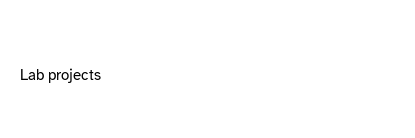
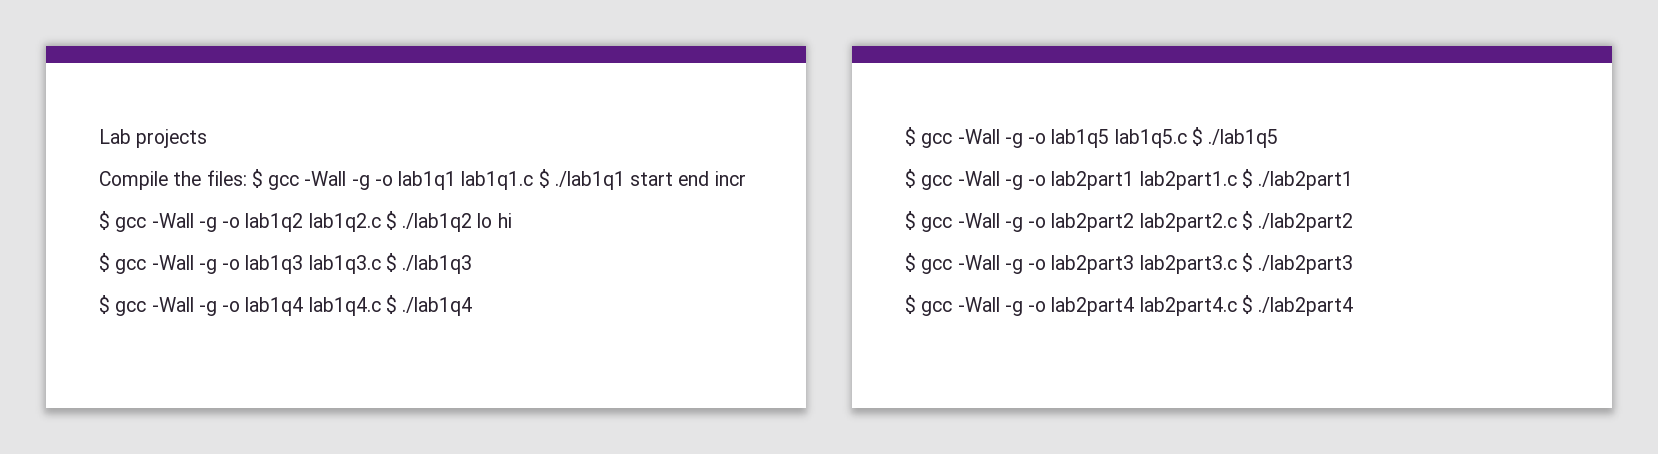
+ Compile the files: $ gcc -Wall -g -o lab1q1 lab1q1.c $ ./lab1q1 start end incr
+ $ gcc -Wall -g -o lab1q2 lab1q2.c $ ./lab1q2 lo hi
+ $ gcc -Wall -g -o lab1q3 lab1q3.c $ ./lab1q3
+ $ gcc -Wall -g -o lab1q4 lab1q4.c $ ./lab1q4
+ $ gcc -Wall -g -o lab1q5 lab1q5.c $ ./lab1q5
+ $ gcc -Wall -g -o lab2part1 lab2part1.c $ ./lab2part1
+ $ gcc -Wall -g -o lab2part2 lab2part2.c $ ./lab2part2
+ $ gcc -Wall -g -o lab2part3 lab2part3.c $ ./lab2part3
+ $ gcc -Wall -g -o lab2part4 lab2part4.c $ ./lab2part4

